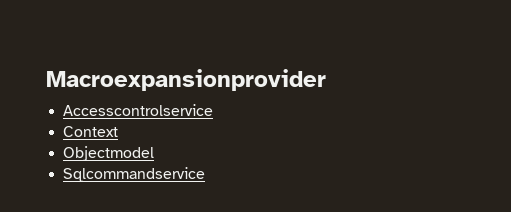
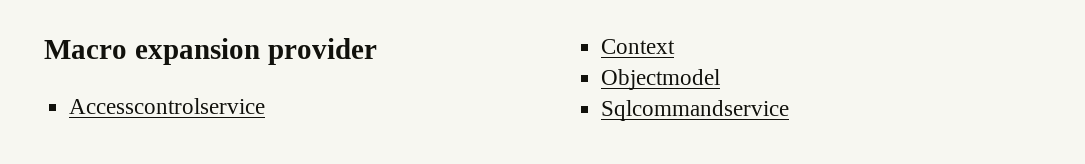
- Macroexpansionprovider
+ Macro expansion provider

